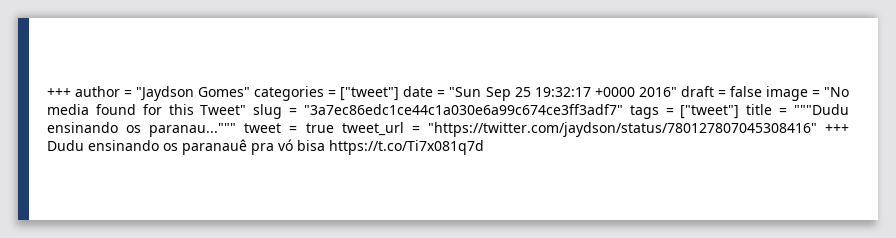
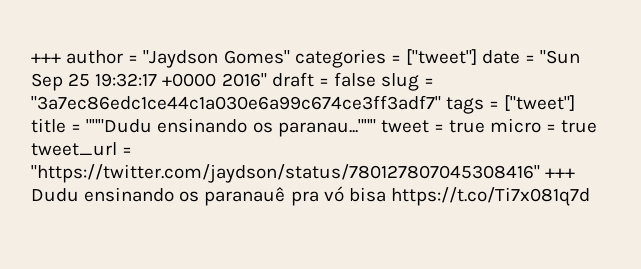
- +++ author = "Jaydson Gomes" categories = ["tweet"] date = "Sun Sep 25 19:32:17 +0000 2016" draft = false image = "No media found for this Tweet" slug = "3a7ec86edc1ce44c1a030e6a99c674ce3ff3adf7" tags = ["tweet"] title = """Dudu ensinando os paranau...""" tweet = true tweet_url = "https://twitter.com/jaydson/status/780127807045308416" +++ Dudu ensinando os paranauê pra vó bisa https://t.co/Ti7x081q7d
+ +++ author = "Jaydson Gomes" categories = ["tweet"] date = "Sun Sep 25 19:32:17 +0000 2016" draft = false slug = "3a7ec86edc1ce44c1a030e6a99c674ce3ff3adf7" tags = ["tweet"] title = """Dudu ensinando os paranau...""" tweet = true micro = true tweet_url = "https://twitter.com/jaydson/status/780127807045308416" +++ Dudu ensinando os paranauê pra vó bisa https://t.co/Ti7x081q7d

